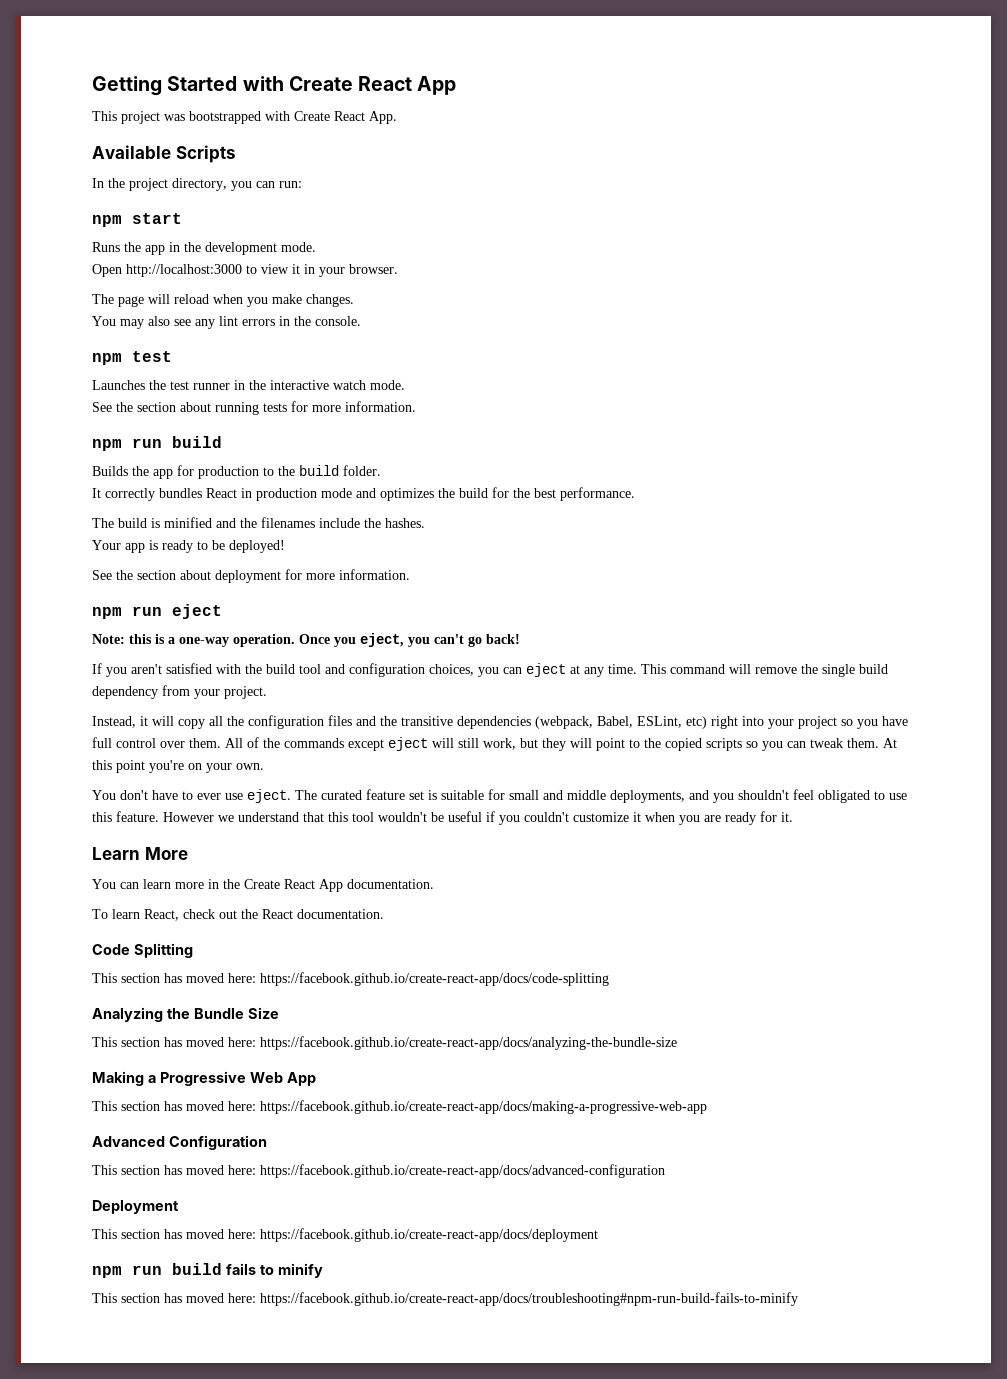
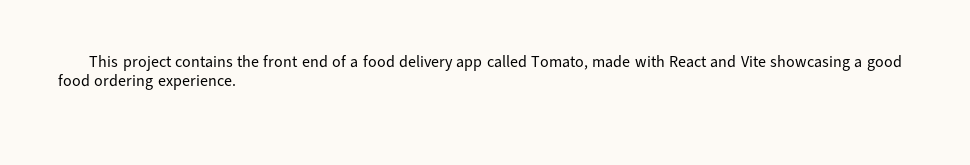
- Getting Started with Create React App
- This project was bootstrapped with Create React App.
- Available Scripts
- In the project directory, you can run:
- npm start
- Runs the app in the development mode.
- Open http://localhost:3000 to view it in your browser.
- The page will reload when you make changes.
- You may also see any lint errors in the console.
- npm test
- Launches the test runner in the interactive watch mode.
- See the section about running tests for more information.
- npm run build
- Builds the app for production to the build folder.
- It correctly bundles React in production mode and optimizes the build for the best performance.
- The build is minified and the filenames include the hashes.
- Your app is ready to be deployed!
- See the section about deployment for more information.
- npm run eject
- Note: this is a one-way operation. Once you eject, you can't go back!
- If you aren't satisfied with the build tool and configuration choices, you can eject at any time. This command will remove the single build dependency from your project.
- Instead, it will copy all the configuration files and the transitive dependencies (webpack, Babel, ESLint, etc) right into your project so you have full control over them. All of the commands except eject will still work, but they will point to the copied scripts so you can tweak them. At this point you're on your own.
- You don't have to ever use eject. The curated feature set is suitable for small and middle deployments, and you shouldn't feel obligated to use this feature. However we understand that this tool wouldn't be useful if you couldn't customize it when you are ready for it.
- Learn More
- You can learn more in the Create React App documentation.
- To learn React, check out the React documentation.
- Code Splitting
- This section has moved here: https://facebook.github.io/create-react-app/docs/code-splitting
- Analyzing the Bundle Size
- This section has moved here: https://facebook.github.io/create-react-app/docs/analyzing-the-bundle-size
- Making a Progressive Web App
- This section has moved here: https://facebook.github.io/create-react-app/docs/making-a-progressive-web-app
- Advanced Configuration
- This section has moved here: https://facebook.github.io/create-react-app/docs/advanced-configuration
- Deployment
- This section has moved here: https://facebook.github.io/create-react-app/docs/deployment
- npm run build fails to minify
- This section has moved here: https://facebook.github.io/create-react-app/docs/troubleshooting#npm-run-build-fails-to-minify
+ This project contains the front end of a food delivery app called Tomato, made with React and Vite showcasing a good food ordering experience.

